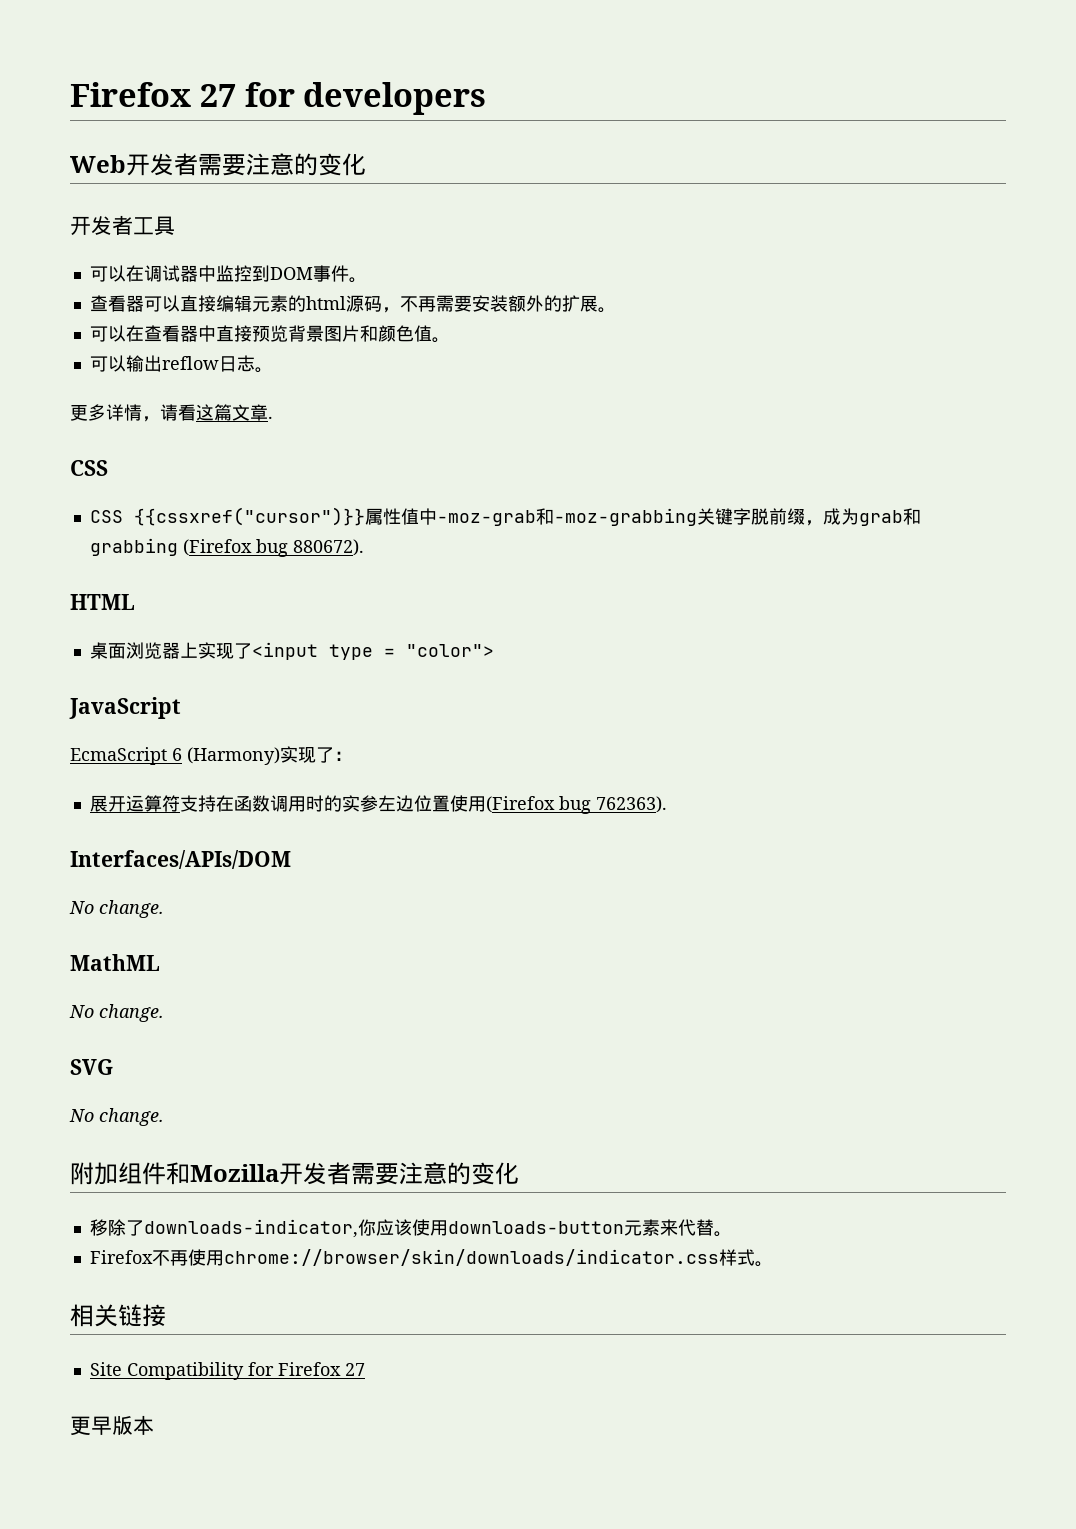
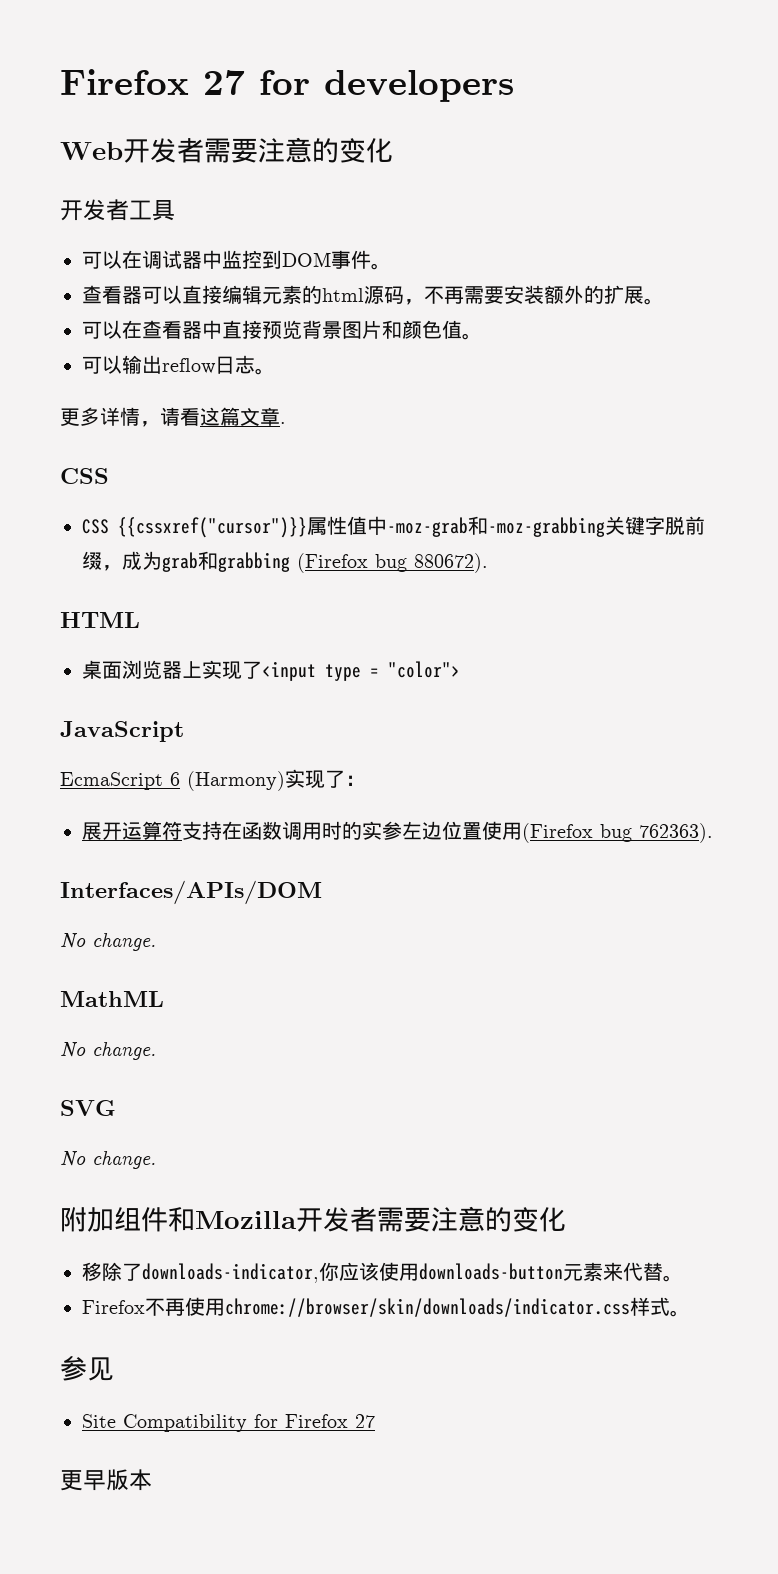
- 相关链接
+ 参见

